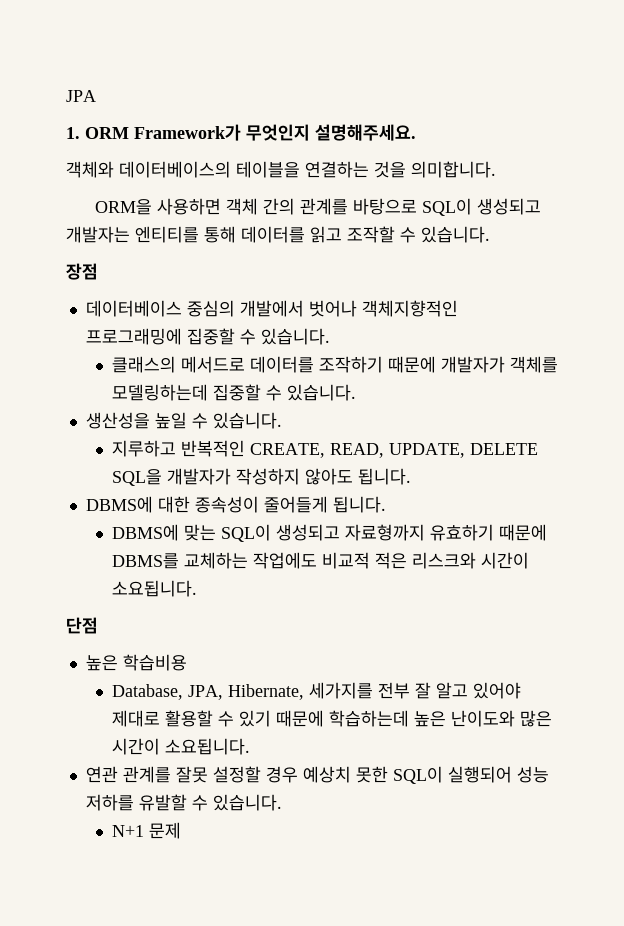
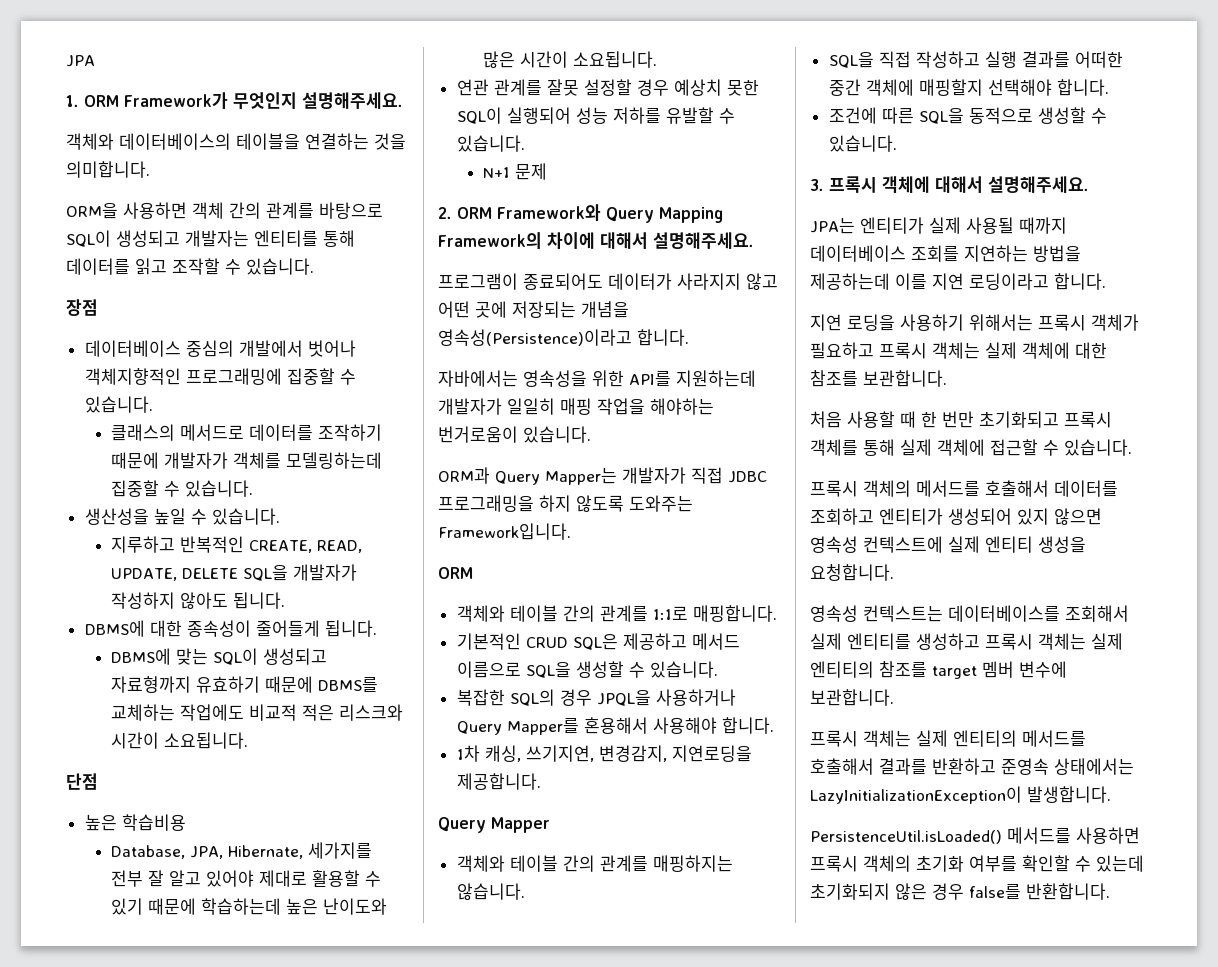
+ 2. ORM Framework와 Query Mapping Framework의 차이에 대해서 설명해주세요.
+ 프로그램이 종료되어도 데이터가 사라지지 않고 어떤 곳에 저장되는 개념을 영속성(Persistence)이라고 합니다.
+ 자바에서는 영속성을 위한 API를 지원하는데 개발자가 일일히 매핑 작업을 해야하는 번거로움이 있습니다.
+ ORM과 Query Mapper는 개발자가 직접 JDBC 프로그래밍을 하지 않도록 도와주는 Framework입니다.
+ ORM
+ 객체와 테이블 간의 관계를 1:1로 매핑합니다.
+ 기본적인 CRUD SQL은 제공하고 메서드 이름으로 SQL을 생성할 수 있습니다.
+ 복잡한 SQL의 경우 JPQL을 사용하거나 Query Mapper를 혼용해서 사용해야 합니다.
+ 1차 캐싱, 쓰기지연, 변경감지, 지연로딩을 제공합니다.
+ Query Mapper
+ 객체와 테이블 간의 관계를 매핑하지는 않습니다.
+ SQL을 직접 작성하고 실행 결과를 어떠한 중간 객체에 매핑할지 선택해야 합니다.
+ 조건에 따른 SQL을 동적으로 생성할 수 있습니다.
+ 3. 프록시 객체에 대해서 설명해주세요.
+ JPA는 엔티티가 실제 사용될 때까지 데이터베이스 조회를 지연하는 방법을 제공하는데 이를 지연 로딩이라고 합니다.
+ 지연 로딩을 사용하기 위해서는 프록시 객체가 필요하고 프록시 객체는 실제 객체에 대한 참조를 보관합니다.
+ 처음 사용할 때 한 번만 초기화되고 프록시 객체를 통해 실제 객체에 접근할 수 있습니다.
+ 프록시 객체의 메서드를 호출해서 데이터를 조회하고 엔티티가 생성되어 있지 않으면 영속성 컨텍스트에 실제 엔티티 생성을 요청합니다.
+ 영속성 컨텍스트는 데이터베이스를 조회해서 실제 엔티티를 생성하고 프록시 객체는 실제 엔티티의 참조를 target 멤버 변수에 보관합니다.
+ 프록시 객체는 실제 엔티티의 메서드를 호출해서 결과를 반환하고 준영속 상태에서는 LazyInitializationException이 발생합니다.
+ PersistenceUtil.isLoaded() 메서드를 사용하면 프록시 객체의 초기화 여부를 확인할 수 있는데 초기화되지 않은 경우 false를 반환합니다.

